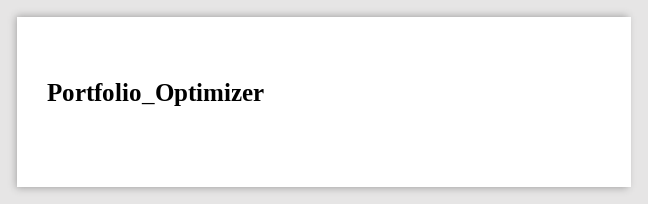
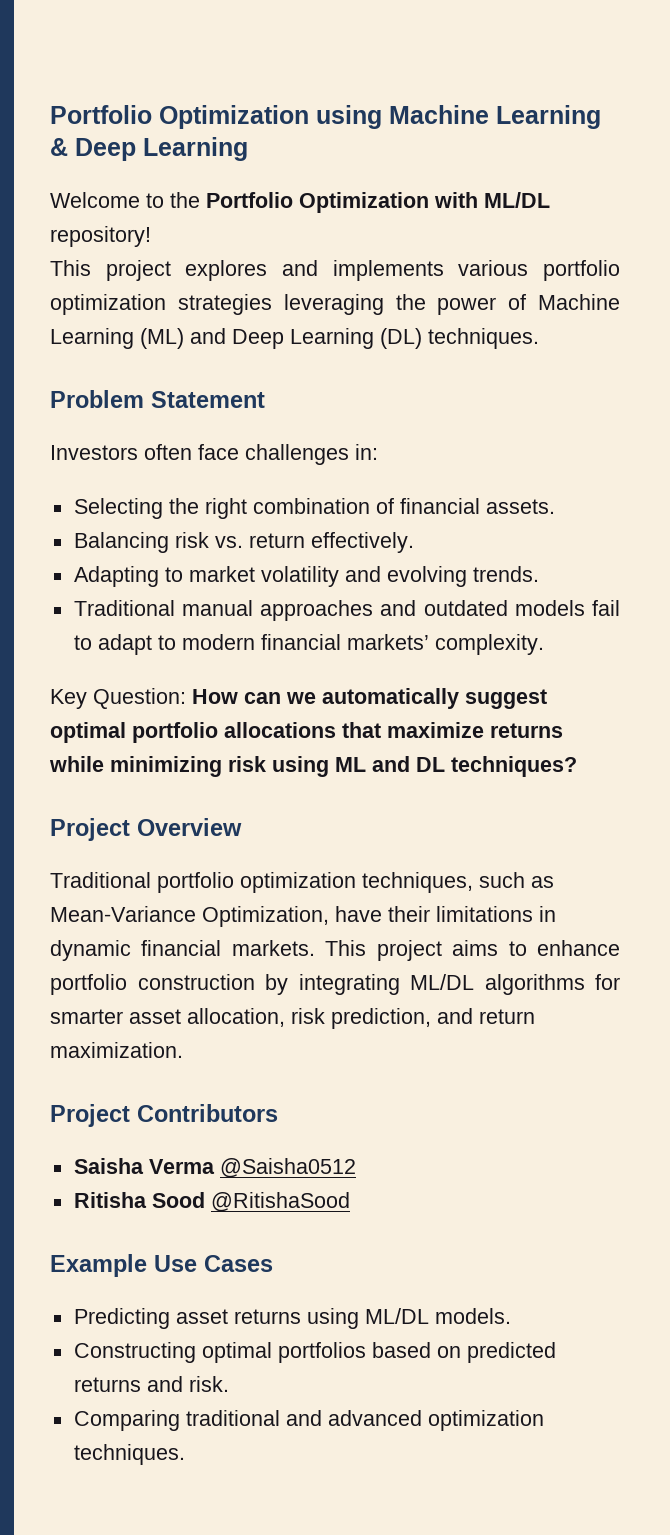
- Portfolio_Optimizer
+ Portfolio Optimization using Machine Learning & Deep Learning
+ Welcome to the Portfolio Optimization with ML/DL repository!
+ This project explores and implements various portfolio optimization strategies leveraging the power of Machine Learning (ML) and Deep Learning (DL) techniques.
+ Problem Statement
+ Investors often face challenges in:
+ Selecting the right combination of financial assets.
+ Balancing risk vs. return effectively.
+ Adapting to market volatility and evolving trends.
+ Traditional manual approaches and outdated models fail to adapt to modern financial markets’ complexity.
+ Key Question: How can we automatically suggest optimal portfolio allocations that maximize returns while minimizing risk using ML and DL techniques?
+ Project Overview
+ Traditional portfolio optimization techniques, such as Mean-Variance Optimization, have their limitations in dynamic financial markets. This project aims to enhance portfolio construction by integrating ML/DL algorithms for smarter asset allocation, risk prediction, and return maximization.
+ Project Contributors
+ Saisha Verma @Saisha0512
+ Ritisha Sood @RitishaSood
+ Example Use Cases
+ Predicting asset returns using ML/DL models.
+ Constructing optimal portfolios based on predicted returns and risk.
+ Comparing traditional and advanced optimization techniques.

